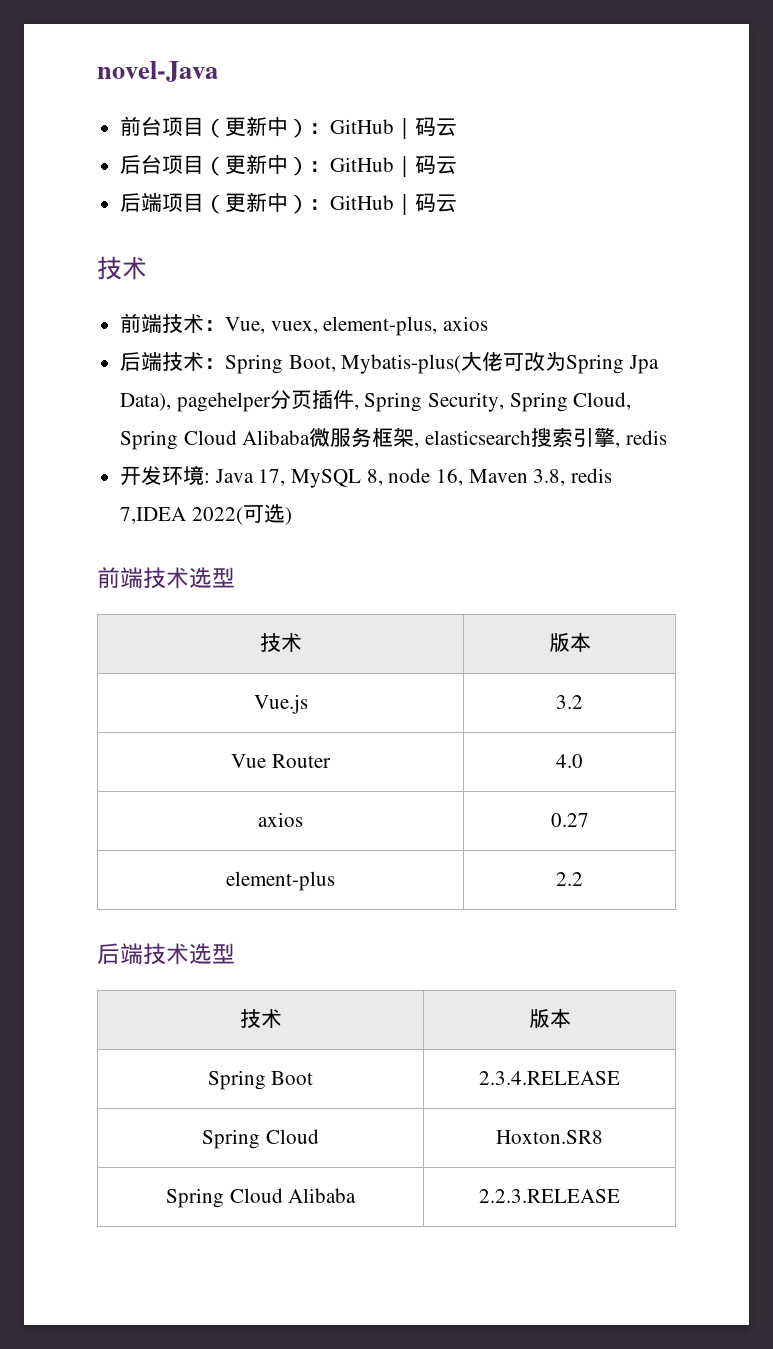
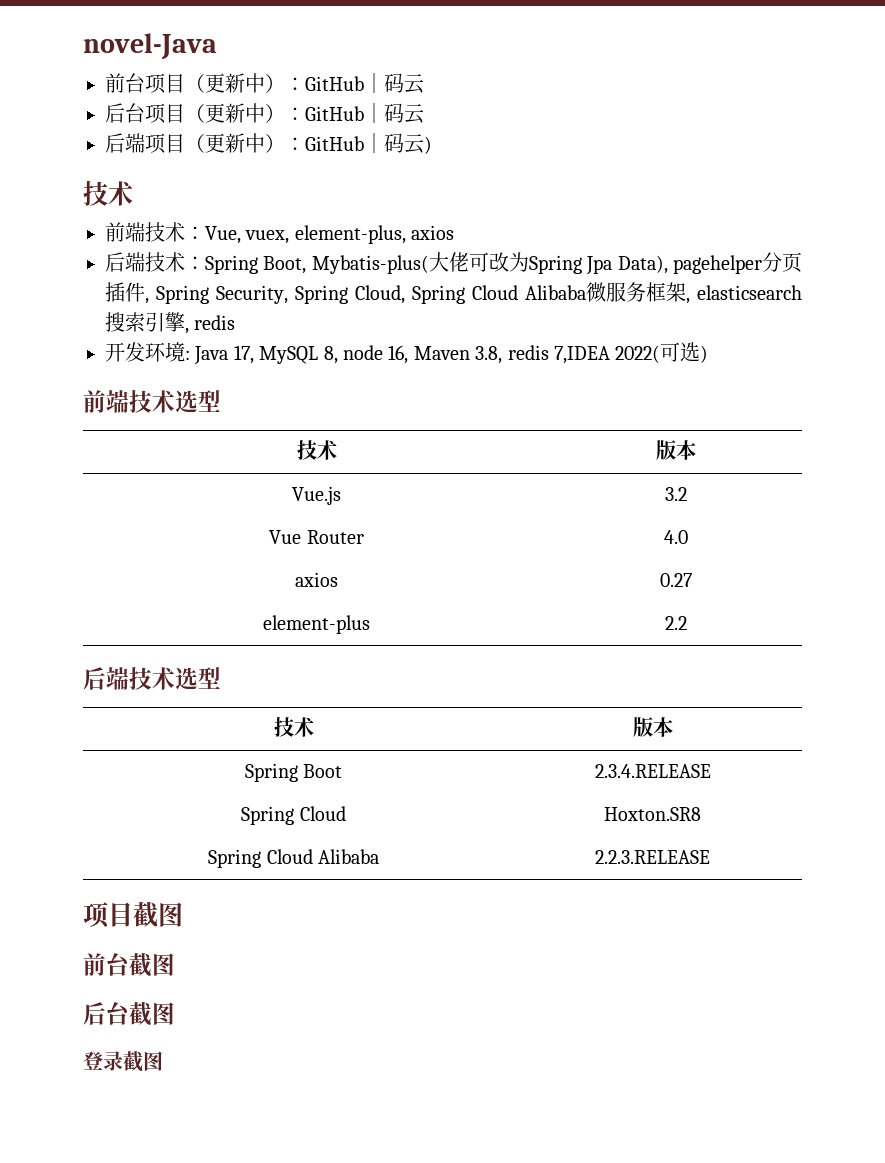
- 后端项目（更新中）：GitHub｜码云
+ 后端项目（更新中）：GitHub｜码云)
+ 项目截图
+ 前台截图
+ 后台截图
+ 登录截图

